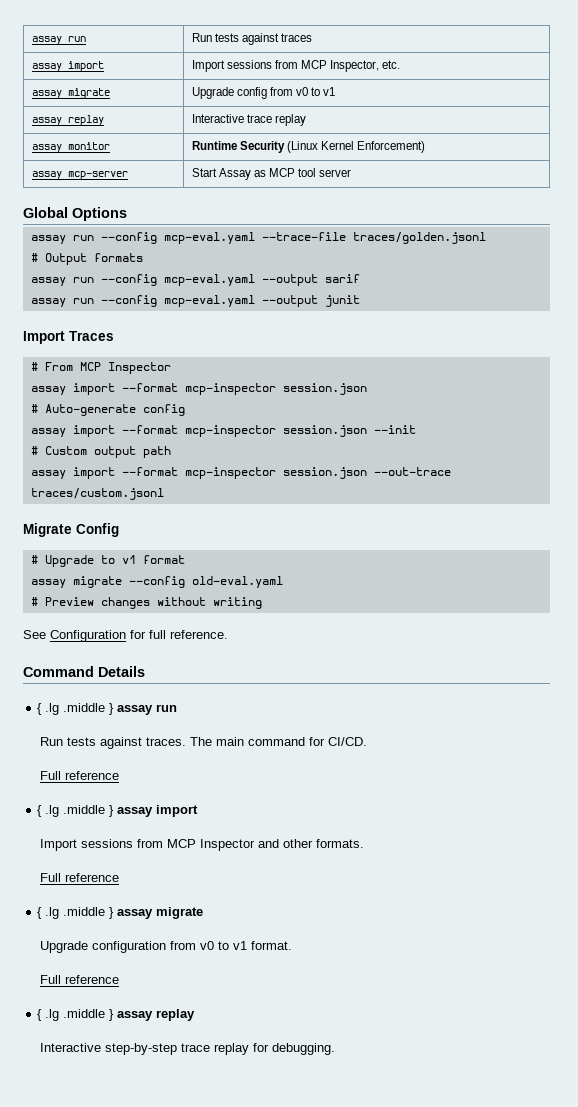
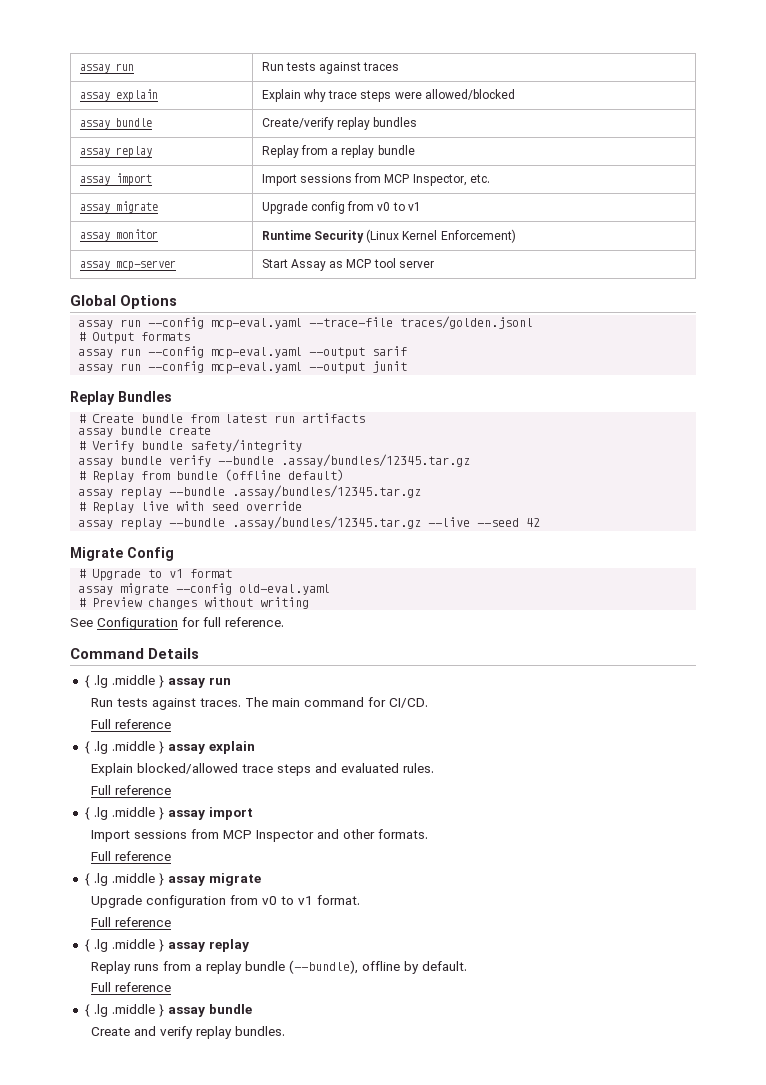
+ assay explain | Explain why trace steps were allowed/blocked
+ assay bundle | Create/verify replay bundles
+ assay replay | Replay from a replay bundle
- assay replay | Interactive trace replay
- Import Traces
- # From MCP Inspector
- assay import --format mcp-inspector session.json
- # Auto-generate config
- assay import --format mcp-inspector session.json --init
- # Custom output path
- assay import --format mcp-inspector session.json --out-trace traces/custom.jsonl
+ Replay Bundles
+ # Create bundle from latest run artifacts
+ assay bundle create
+ # Verify bundle safety/integrity
+ assay bundle verify --bundle .assay/bundles/12345.tar.gz
+ # Replay from bundle (offline default)
+ assay replay --bundle .assay/bundles/12345.tar.gz
+ # Replay live with seed override
+ assay replay --bundle .assay/bundles/12345.tar.gz --live --seed 42
+ { .lg .middle } assay explain
+ Explain blocked/allowed trace steps and evaluated rules.
+ Full reference
- Interactive step-by-step trace replay for debugging.
+ Replay runs from a replay bundle (--bundle), offline by default.
+ Full reference
+ { .lg .middle } assay bundle
+ Create and verify replay bundles.

